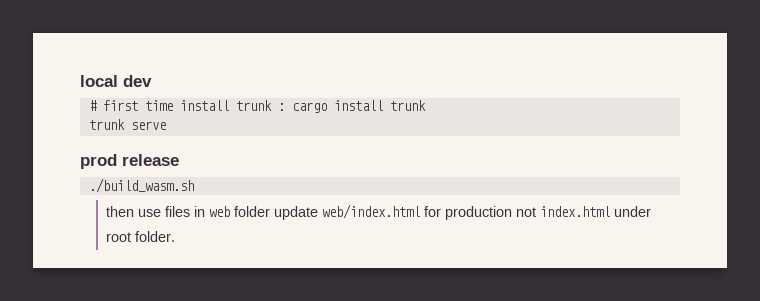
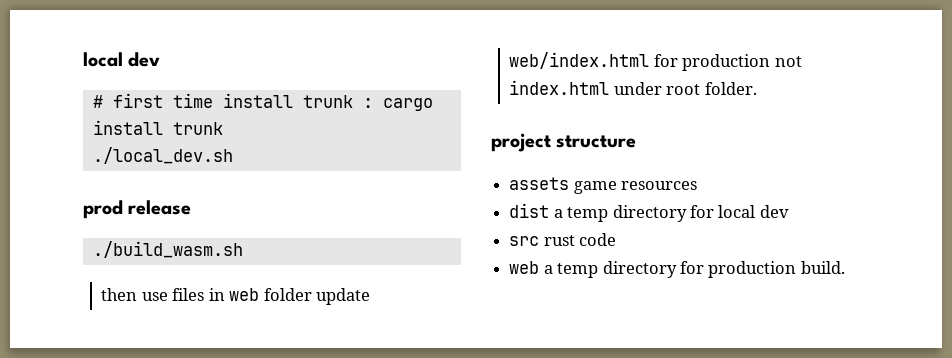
- trunk serve
+ ./local_dev.sh
+ project structure
+ assets game resources
+ dist a temp directory for local dev
+ src rust code
+ web a temp directory for production build.

